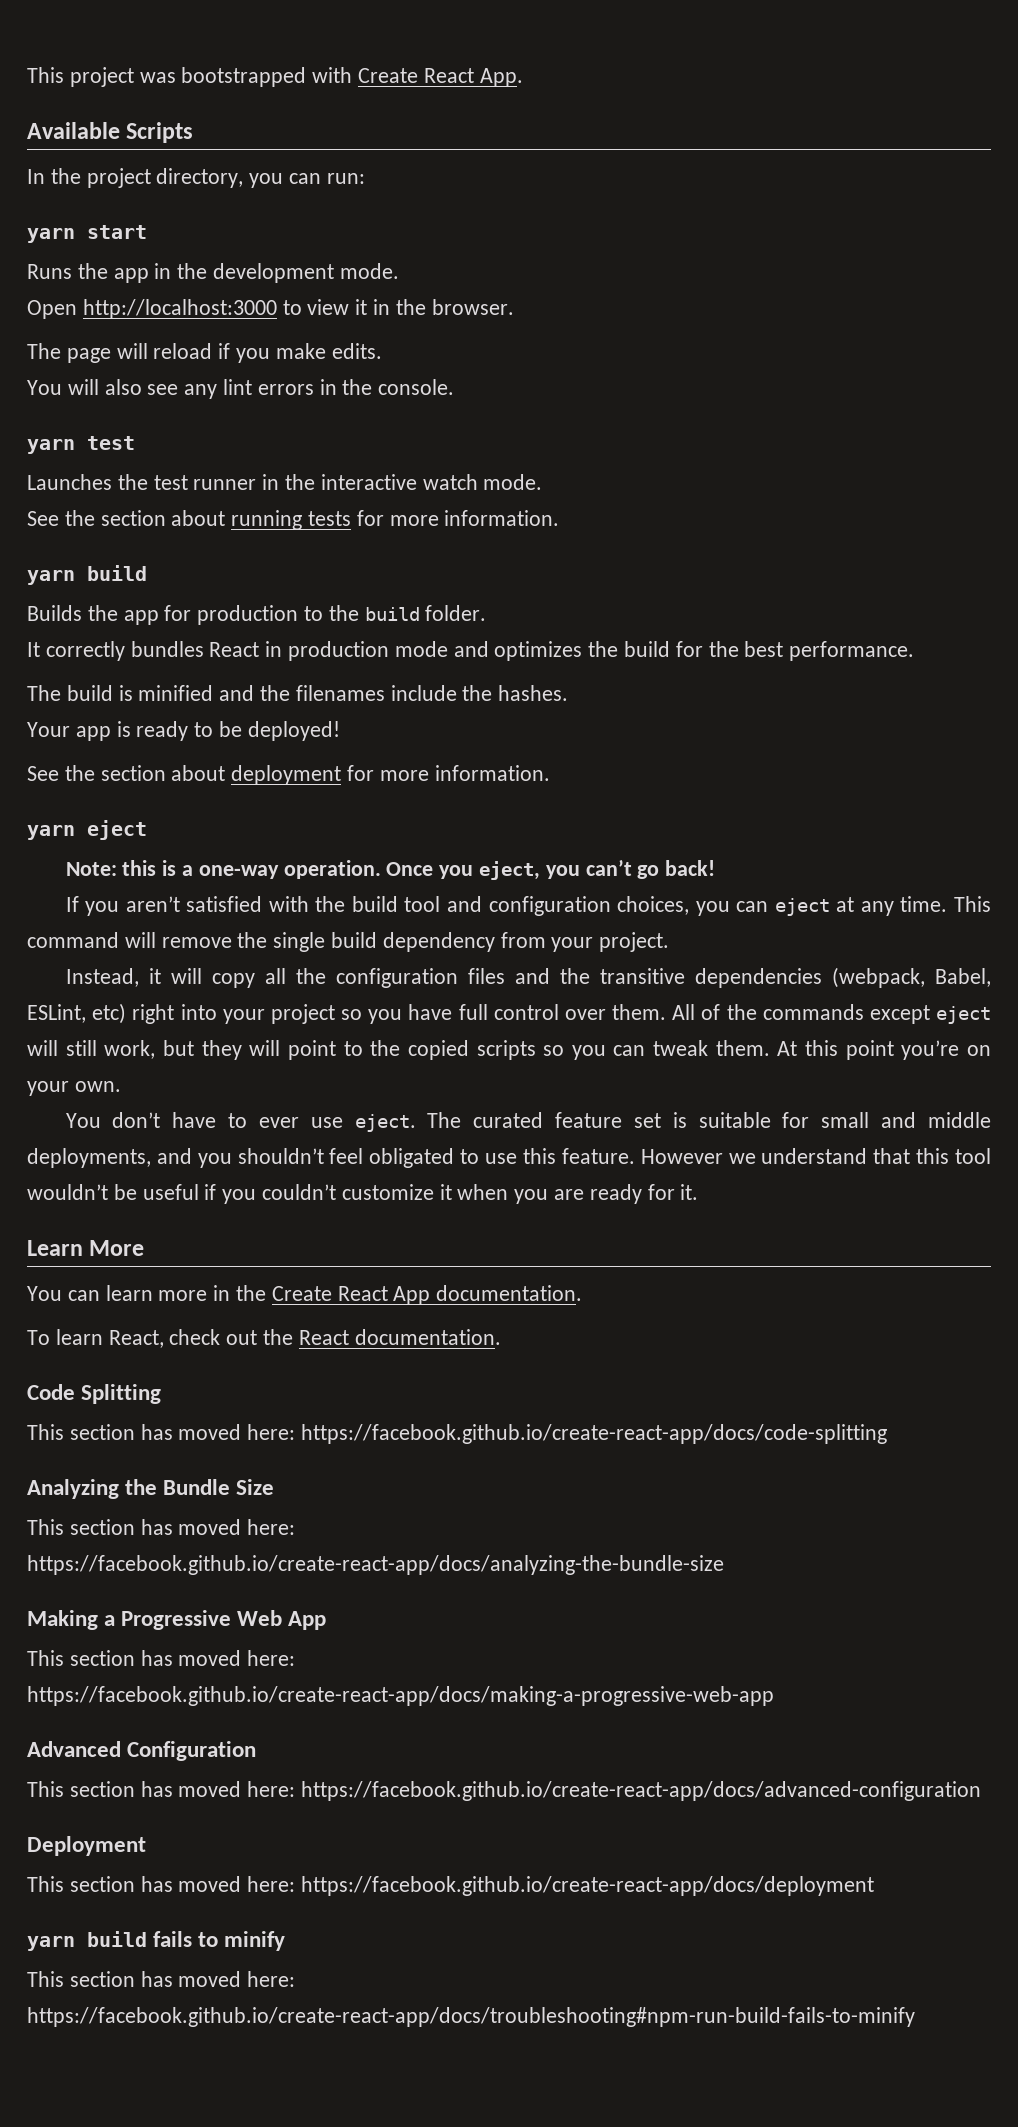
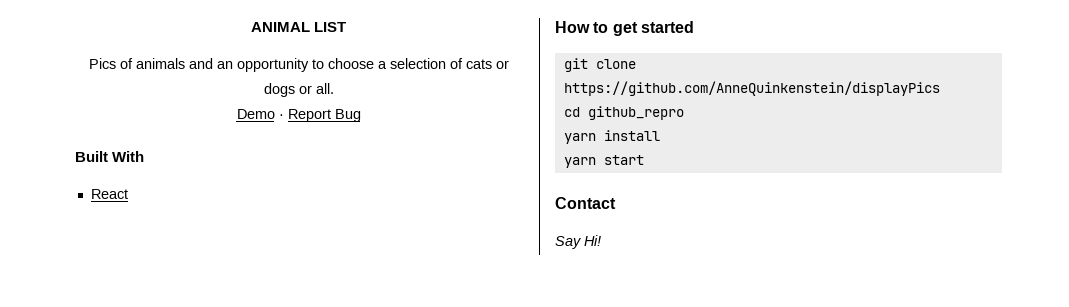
- This project was bootstrapped with Create React App.
- Available Scripts
- In the project directory, you can run:
+ ANIMAL LIST
+ Pics of animals and an opportunity to choose a selection of cats or dogs or all.
+ Demo · Report Bug
+ Built With
+ React
+ How to get started
+ git clone https://github.com/AnneQuinkenstein/displayPics
+ cd github_repro
+ yarn install
  yarn start
- Runs the app in the development mode.
- Open http://localhost:3000 to view it in the browser.
- The page will reload if you make edits.
- You will also see any lint errors in the console.
- yarn test
- Launches the test runner in the interactive watch mode.
- See the section about running tests for more information.
- yarn build
- Builds the app for production to the build folder.
- It correctly bundles React in production mode and optimizes the build for the best performance.
- The build is minified and the filenames include the hashes.
- Your app is ready to be deployed!
- See the section about deployment for more information.
- yarn eject
- Note: this is a one-way operation. Once you eject, you can’t go back!
- If you aren’t satisfied with the build tool and configuration choices, you can eject at any time. This command will remove the single build dependency from your project.
- Instead, it will copy all the configuration files and the transitive dependencies (webpack, Babel, ESLint, etc) right into your project so you have full control over them. All of the commands except eject will still work, but they will point to the copied scripts so you can tweak them. At this point you’re on your own.
- You don’t have to ever use eject. The curated feature set is suitable for small and middle deployments, and you shouldn’t feel obligated to use this feature. However we understand that this tool wouldn’t be useful if you couldn’t customize it when you are ready for it.
- Learn More
- You can learn more in the Create React App documentation.
- To learn React, check out the React documentation.
- Code Splitting
- This section has moved here: https://facebook.github.io/create-react-app/docs/code-splitting
- Analyzing the Bundle Size
- This section has moved here: https://facebook.github.io/create-react-app/docs/analyzing-the-bundle-size
- Making a Progressive Web App
- This section has moved here: https://facebook.github.io/create-react-app/docs/making-a-progressive-web-app
- Advanced Configuration
- This section has moved here: https://facebook.github.io/create-react-app/docs/advanced-configuration
- Deployment
- This section has moved here: https://facebook.github.io/create-react-app/docs/deployment
- yarn build fails to minify
- This section has moved here: https://facebook.github.io/create-react-app/docs/troubleshooting#npm-run-build-fails-to-minify
+ Contact
+ Say Hi!

